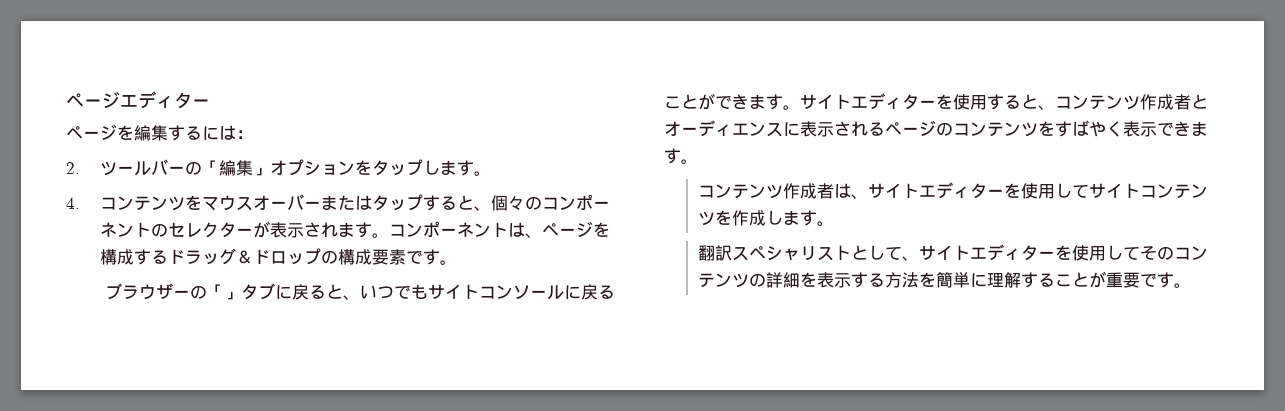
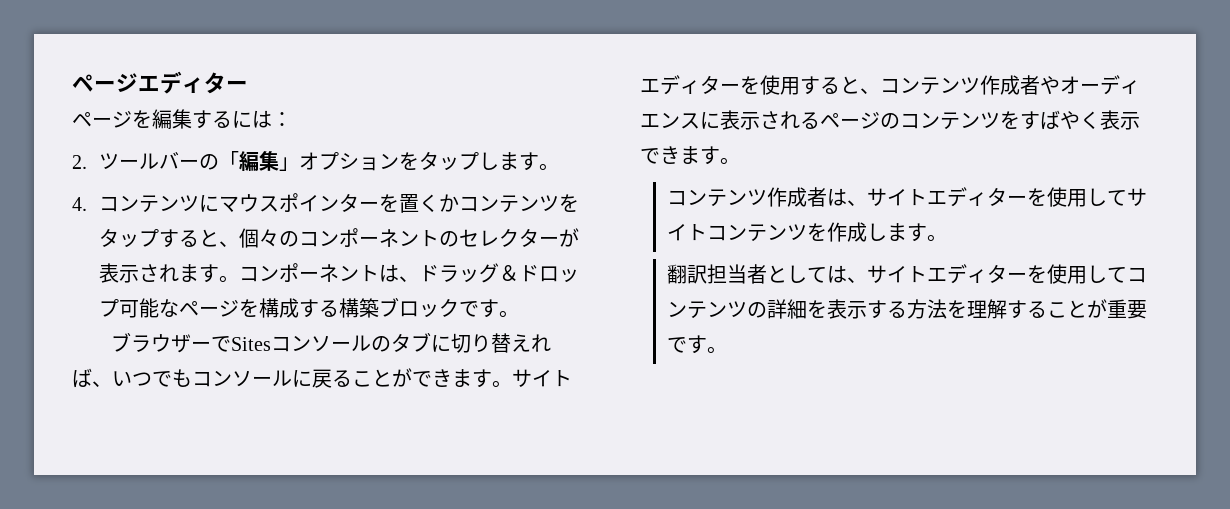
- 4.コンテンツをマウスオーバーまたはタップすると、個々のコンポーネントのセレクターが表示されます。
+ 4.コンテンツにマウスポインターを置くかコンテンツをタップすると、個々のコンポーネントのセレクターが表示されます。
- コンポーネントは、ページを構成するドラッグ＆ドロップの構成要素です。
- ブラウザーの「」タブに戻ると、いつでもサイトコンソールに戻ることができます。
+ コンポーネントは、ドラッグ＆ドロップ可能なページを構成する構築ブロックです。
+ ブラウザーでSitesコンソールのタブに切り替えれば、いつでもコンソールに戻ることができます。
- サイトエディターを使用すると、コンテンツ作成者とオーディエンスに表示されるページのコンテンツをすばやく表示できます。
+ サイトエディターを使用すると、コンテンツ作成者やオーディエンスに表示されるページのコンテンツをすばやく表示できます。
- 翻訳スペシャリストとして、サイトエディターを使用してそのコンテンツの詳細を表示する方法を簡単に理解することが重要です。
+ 翻訳担当者としては、サイトエディターを使用してコンテンツの詳細を表示する方法を理解することが重要です。

